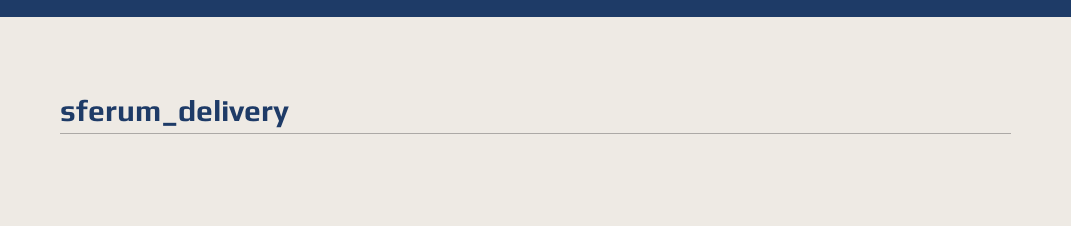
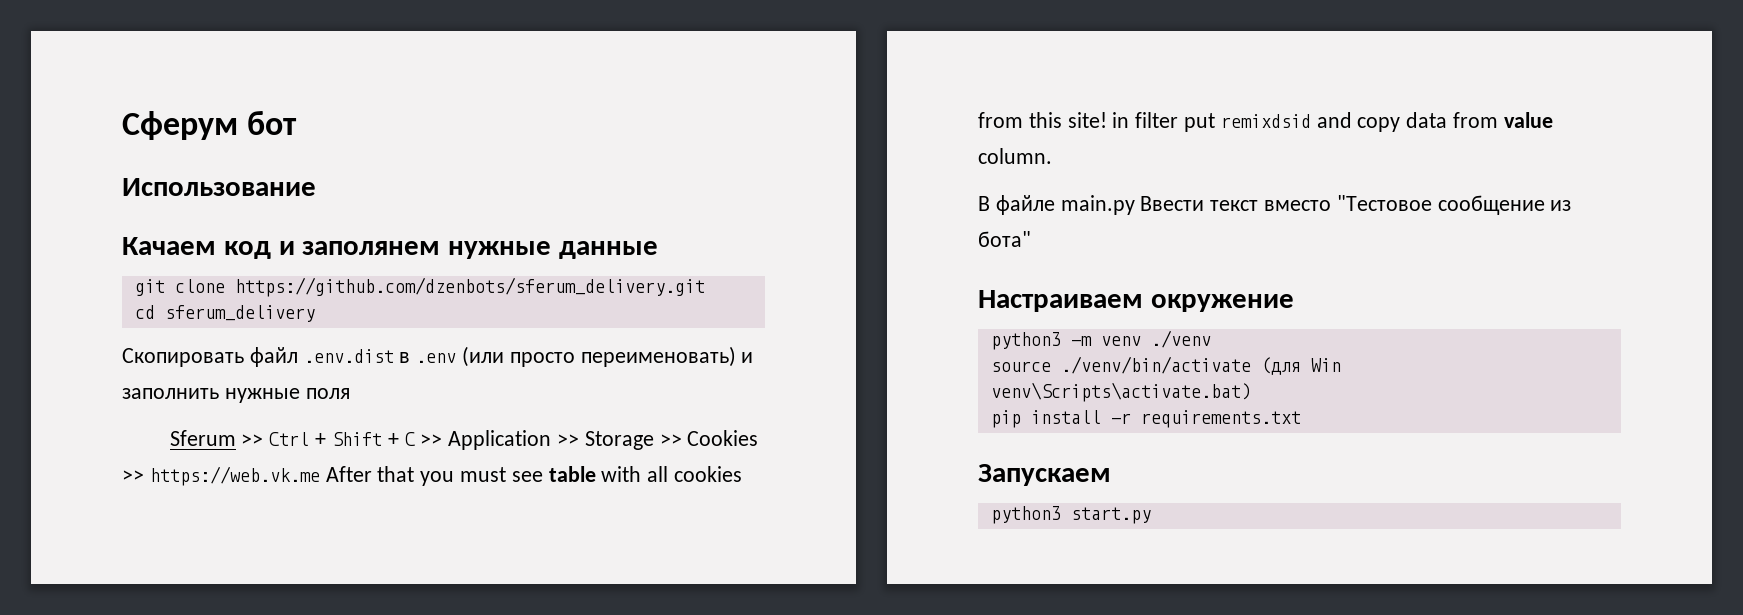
- sferum_delivery
+ Сферум бот
+ Использование
+ Качаем код и заполянем нужные данные
+ git clone https://github.com/dzenbots/sferum_delivery.git
+ cd sferum_delivery
+ Скопировать файл .env.dist в .env (или просто переименовать) и заполнить нужные поля
+ Sferum >> Ctrl + Shift + C >> Application >> Storage >> Cookies >> https://web.vk.me After that you must see table with all cookies from this site! in filter put remixdsid and copy data from value column.
+ В файле main.py Ввести текст вместо "Тестовое сообщение из бота"
+ Настраиваем окружение
+ python3 -m venv ./venv
+ source ./venv/bin/activate (для Win venv\Scripts\activate.bat)
+ pip install -r requirements.txt
+ Запускаем
+ python3 start.py

